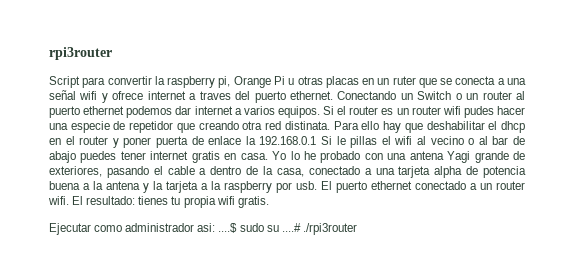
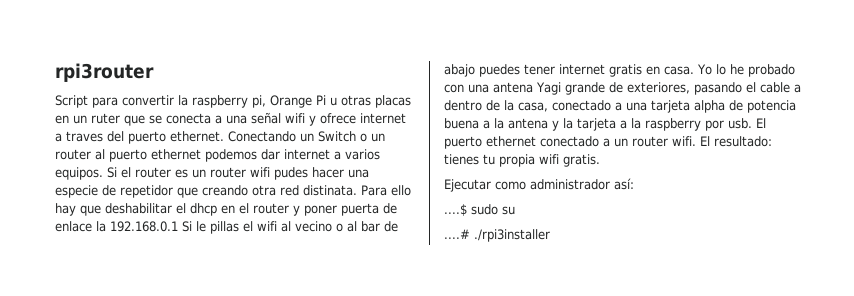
- Ejecutar como administrador asi: ....$ sudo su ....# ./rpi3router
+ Ejecutar como administrador así:
+ ....$ sudo su
+ ....# ./rpi3installer

